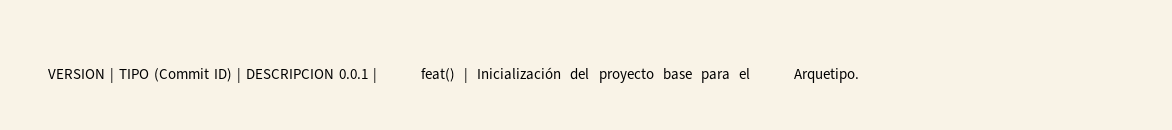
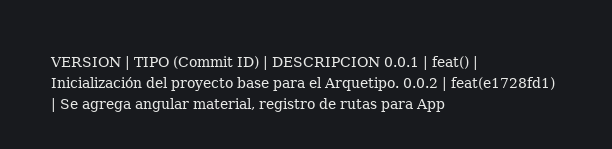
+ 0.0.2 | feat(e1728fd1) | Se agrega angular material, registro de rutas para App

